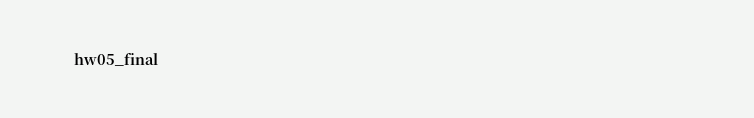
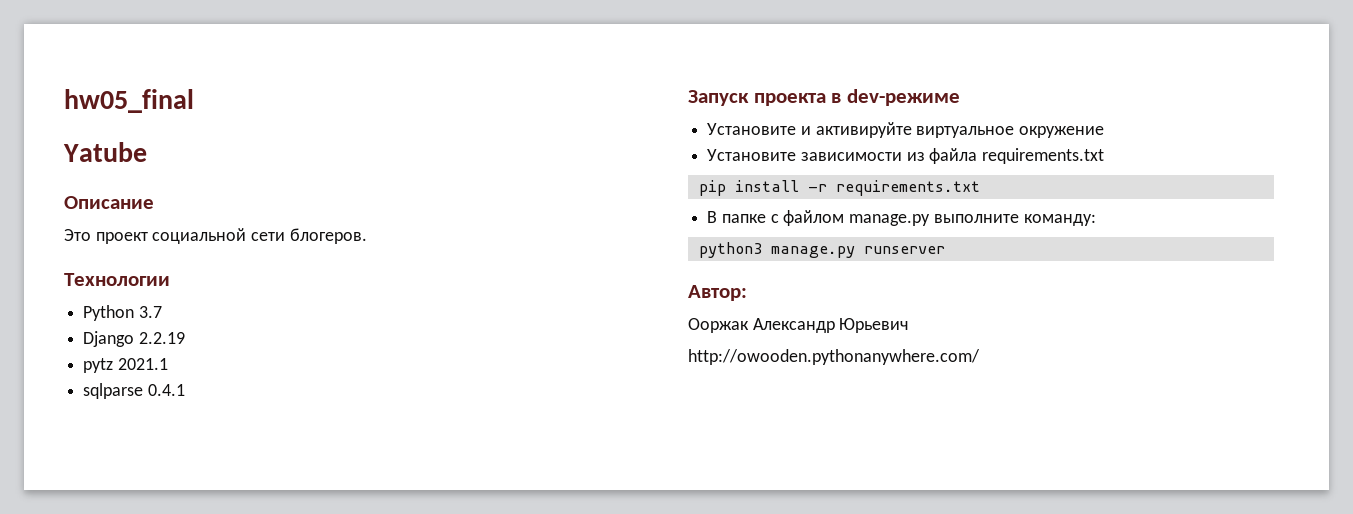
+ Yatube
+ Описание
+ Это проект социальной сети блогеров.
+ Технологии
+ Python 3.7
+ Django 2.2.19
+ pytz 2021.1
+ sqlparse 0.4.1
+ Запуск проекта в dev-режиме
+ Установите и активируйте виртуальное окружение
+ Установите зависимости из файла requirements.txt
+ pip install -r requirements.txt
+ В папке с файлом manage.py выполните команду:
+ python3 manage.py runserver
+ Автор:
+ Ооржак Александр Юрьевич
+ http://owooden.pythonanywhere.com/

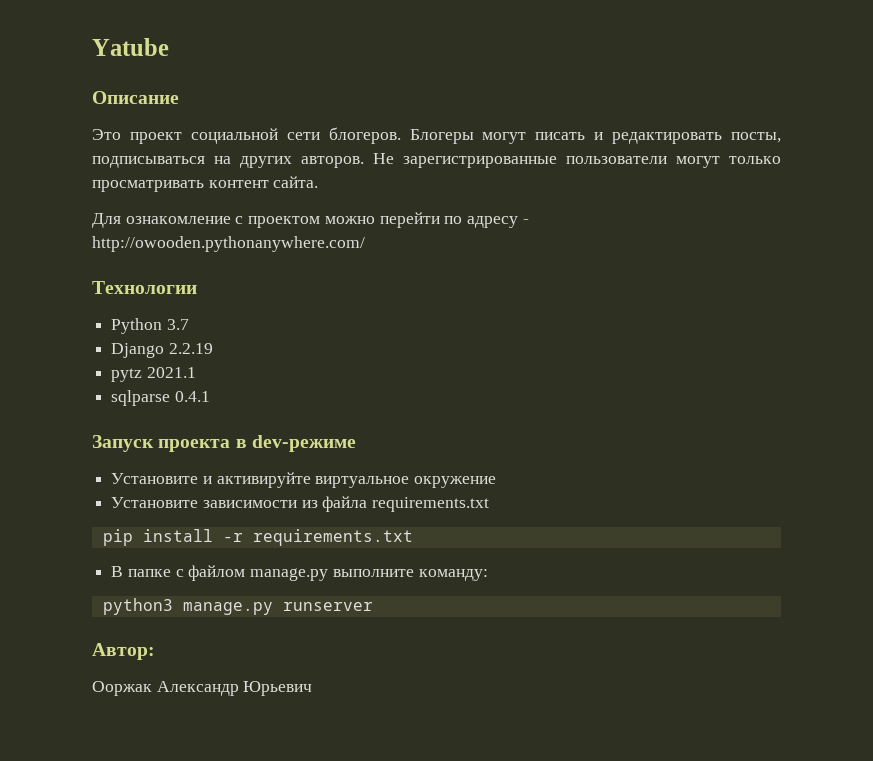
- hw05_final
+ Блогеры могут писать и редактировать посты, подписываться на других авторов. Не зарегистрированные пользователи могут только просматривать контент сайта.
+ Для ознакомление с проектом можно перейти по адресу - http://owooden.pythonanywhere.com/
- http://owooden.pythonanywhere.com/

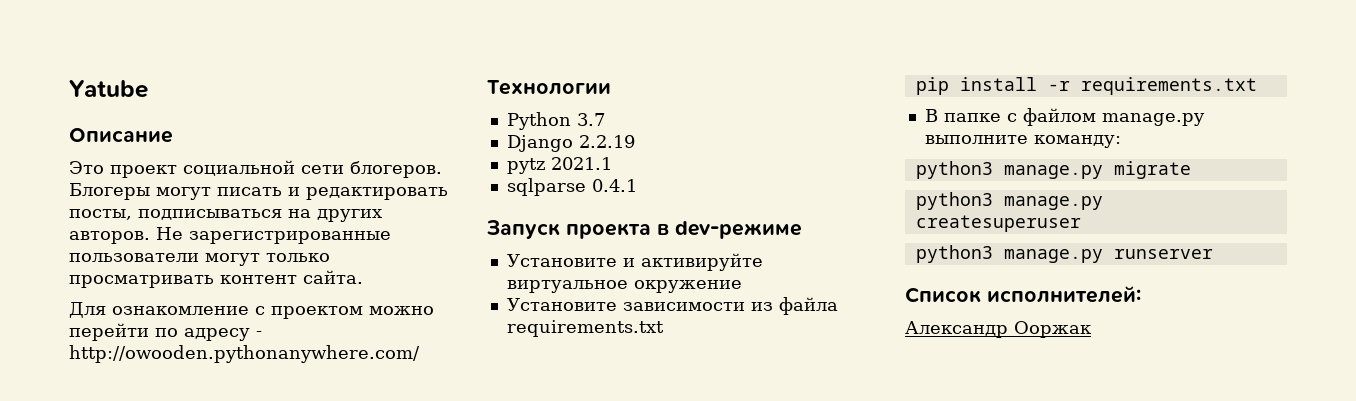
+ python3 manage.py migrate
+ python3 manage.py createsuperuser
- Автор:
- Ооржак Александр Юрьевич
+ Список исполнителей:
+ Александр Ооржак

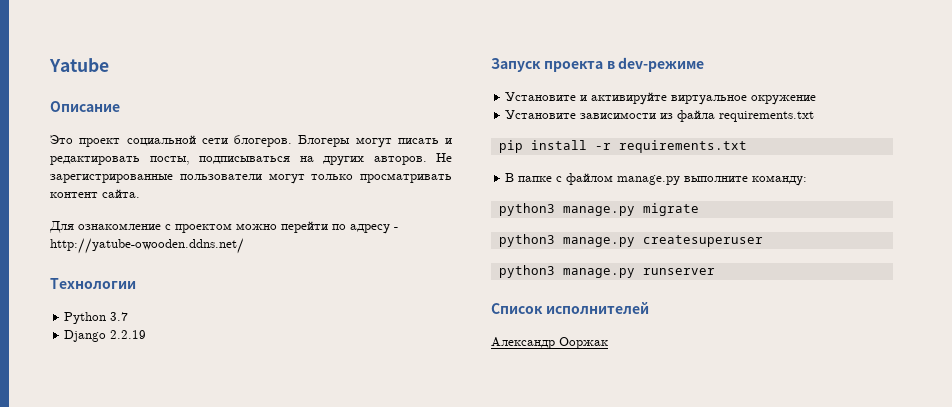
- Для ознакомление с проектом можно перейти по адресу - http://owooden.pythonanywhere.com/
+ Для ознакомление с проектом можно перейти по адресу - http://yatube-owooden.ddns.net/
- pytz 2021.1
- sqlparse 0.4.1
- Список исполнителей:
+ Список исполнителей

